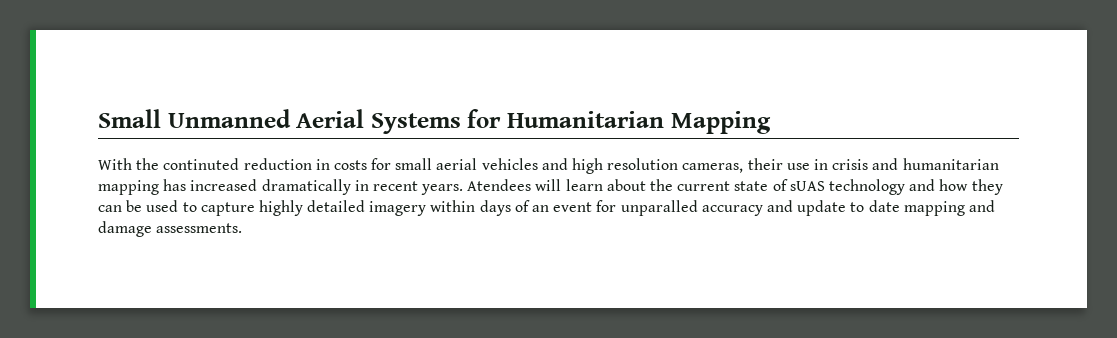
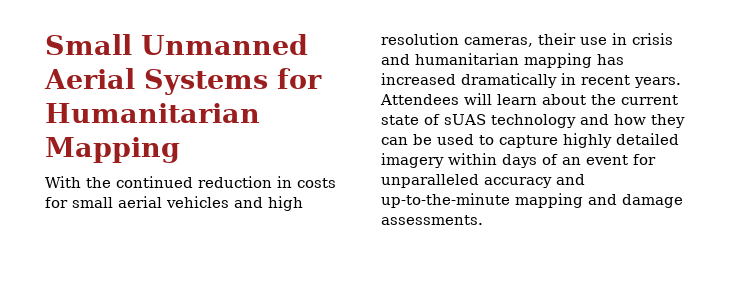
- With the continuted reduction in costs for small aerial vehicles and high resolution cameras, their use in crisis and humanitarian mapping has increased dramatically in recent years.
+ With the continued reduction in costs for small aerial vehicles and high resolution cameras, their use in crisis and humanitarian mapping has increased dramatically in recent years.
- Atendees will learn about the current state of sUAS technology and how they can be used to capture highly detailed imagery within days of an event for unparalled accuracy and update to date mapping and damage assessments.
+ Attendees will learn about the current state of sUAS technology and how they can be used to capture highly detailed imagery within days of an event for unparalleled accuracy and up-to-the-minute mapping and damage assessments.

